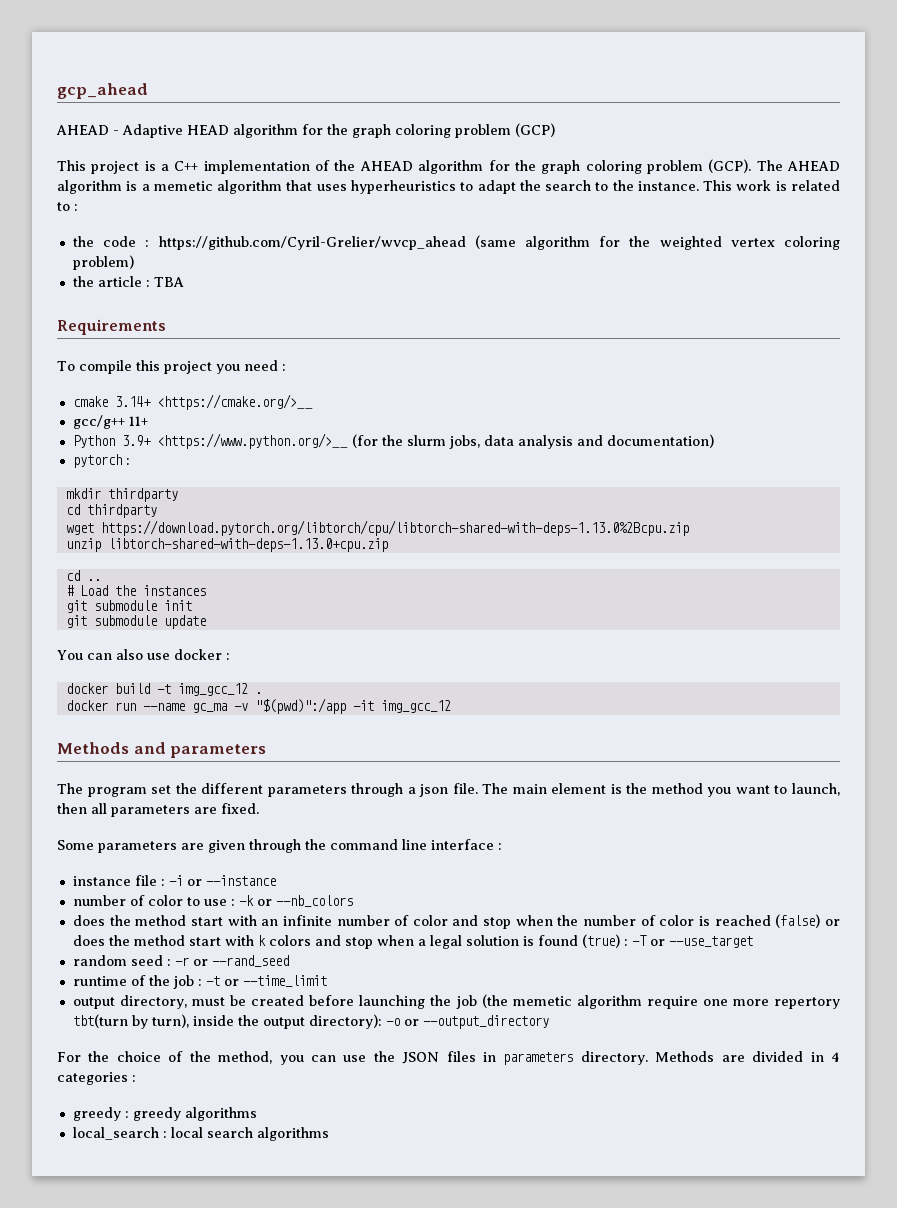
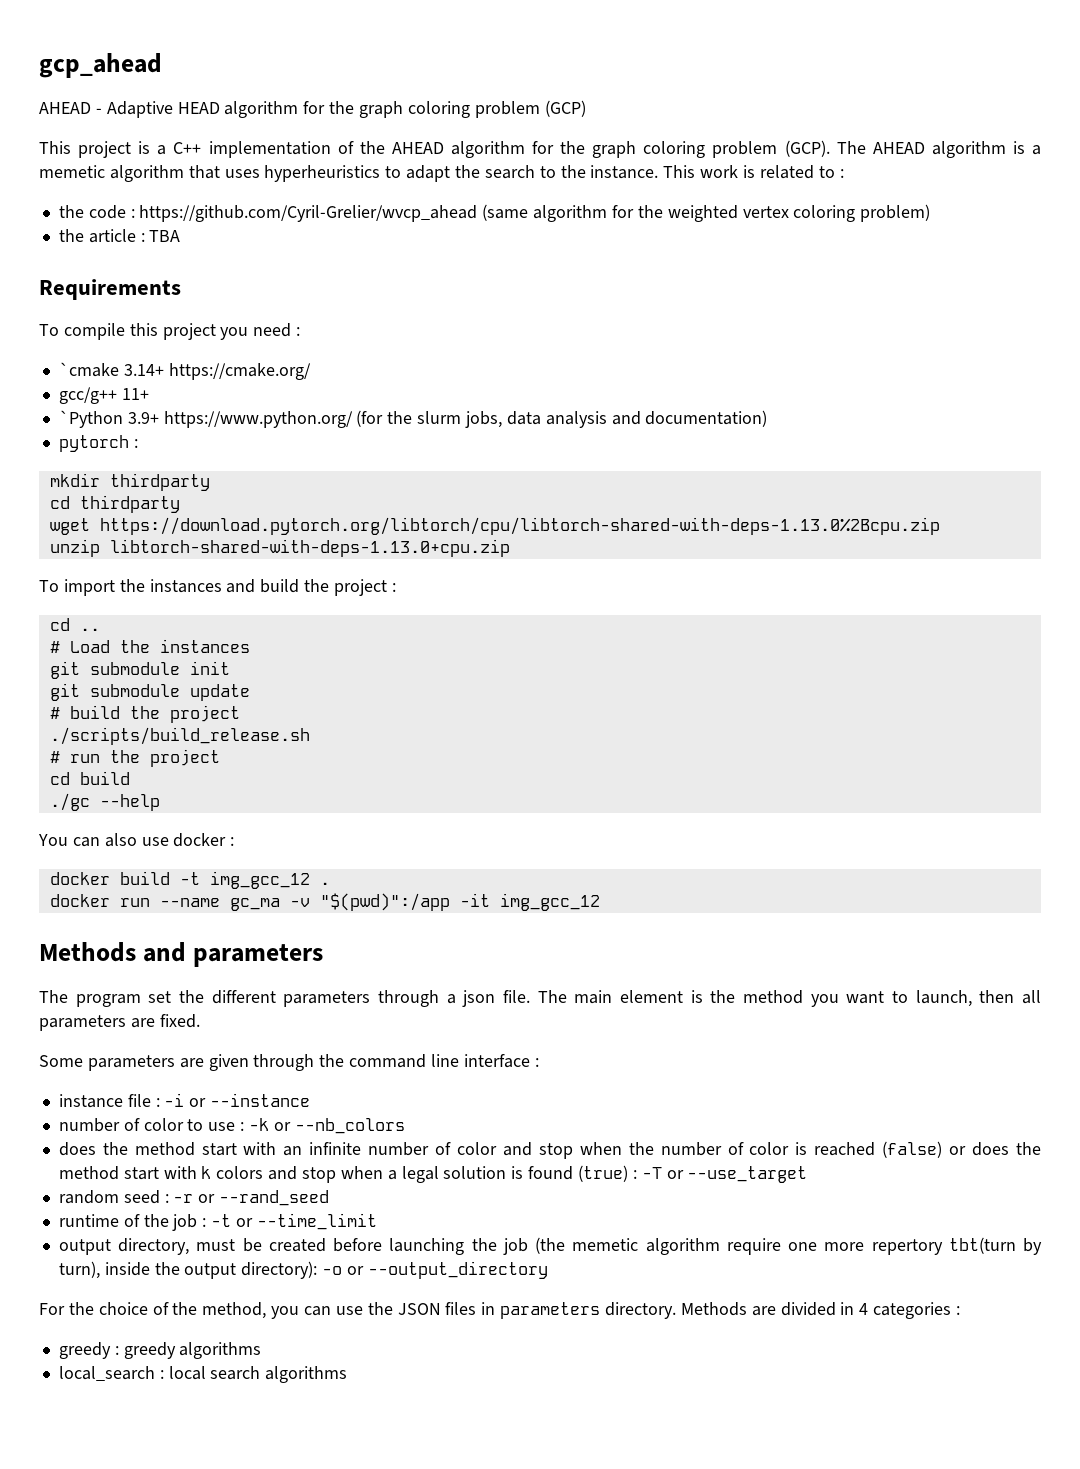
- cmake 3.14+ <https://cmake.org/>__
+ `cmake 3.14+ https://cmake.org/
- Python 3.9+ <https://www.python.org/>__ (for the slurm jobs, data analysis and documentation)
+ `Python 3.9+ https://www.python.org/ (for the slurm jobs, data analysis and documentation)
+ To import the instances and build the project :
+ # build the project
+ ./scripts/build_release.sh
+ # run the project
+ cd build
+ ./gc --help

